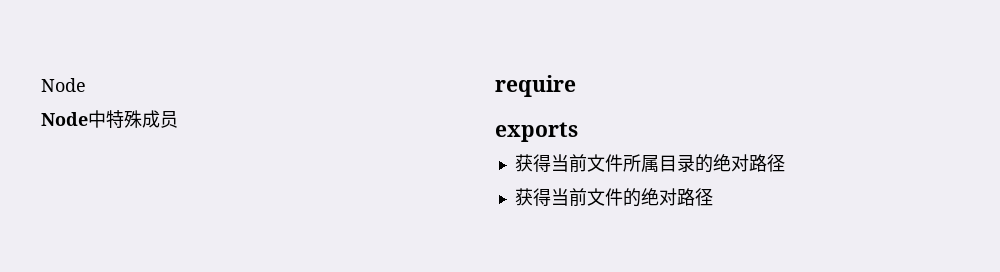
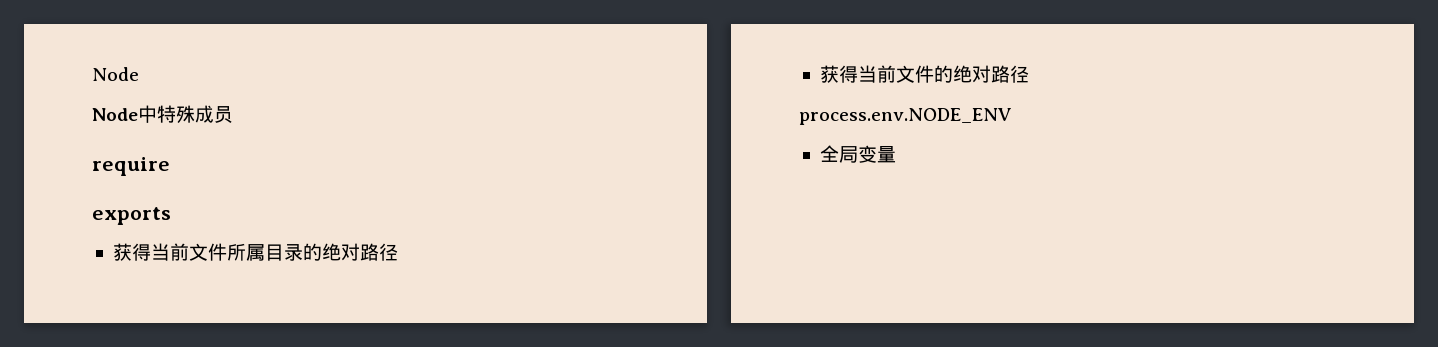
+ process.env.NODE_ENV
+ 全局变量

